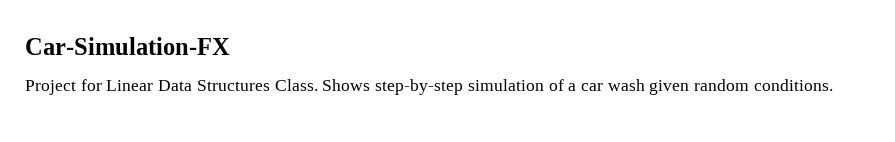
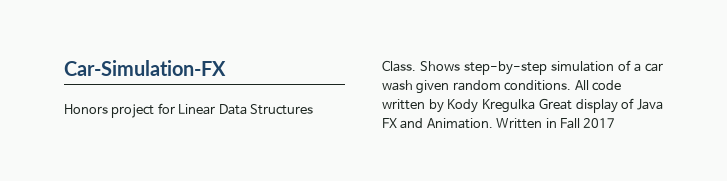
- Project for Linear Data Structures Class.
+ Honors project for Linear Data Structures Class.
+ All code written by Kody Kregulka Great display of Java FX and Animation. Written in Fall 2017

